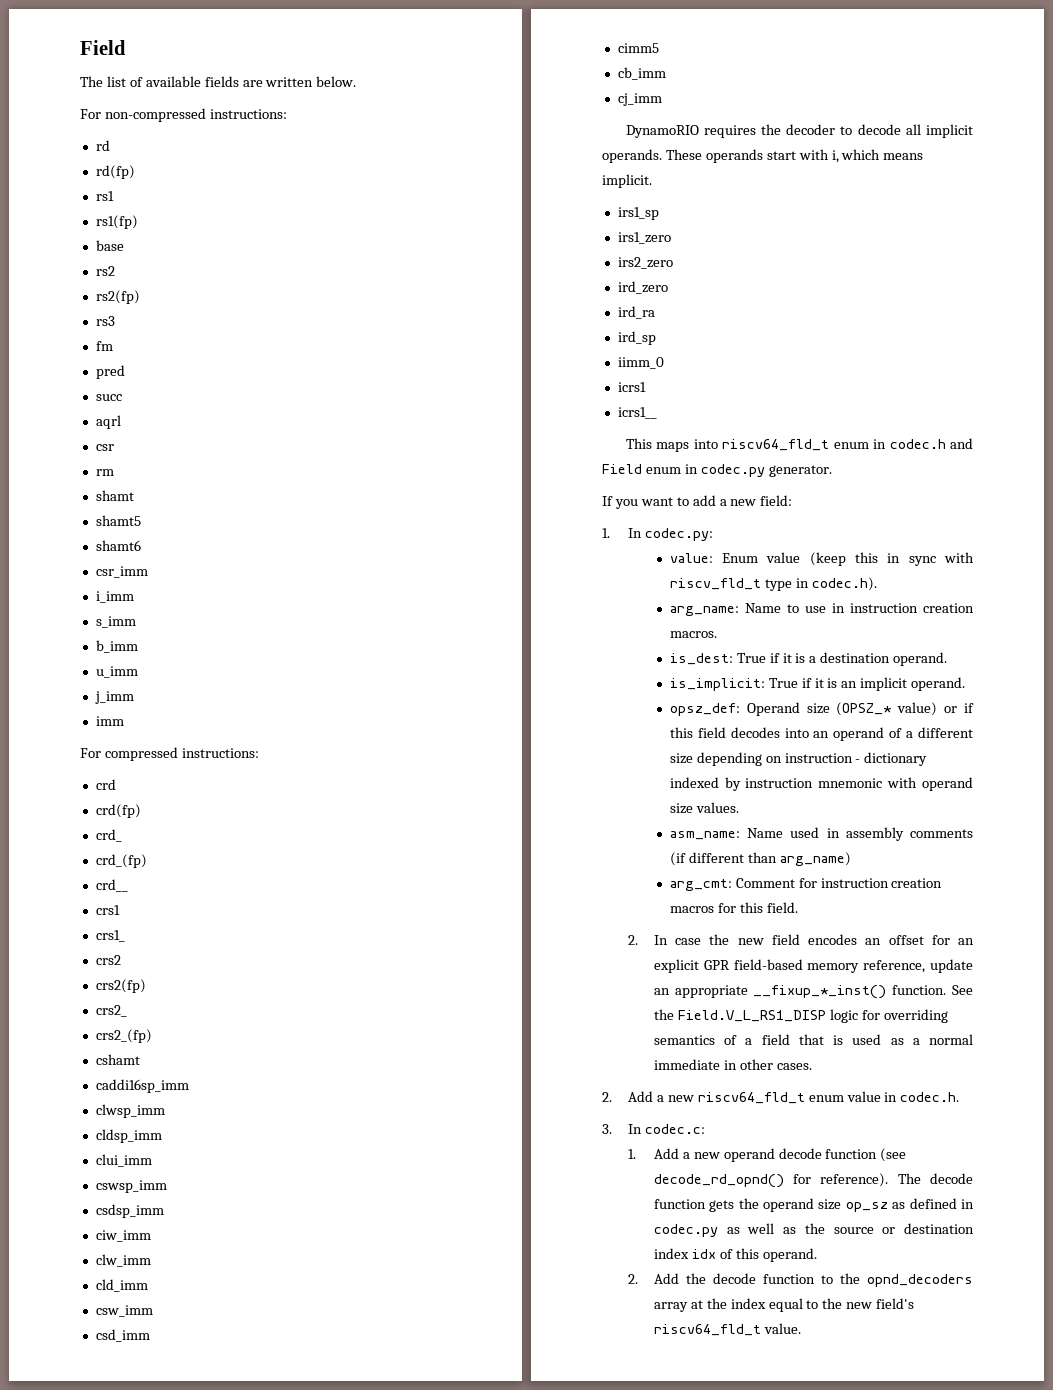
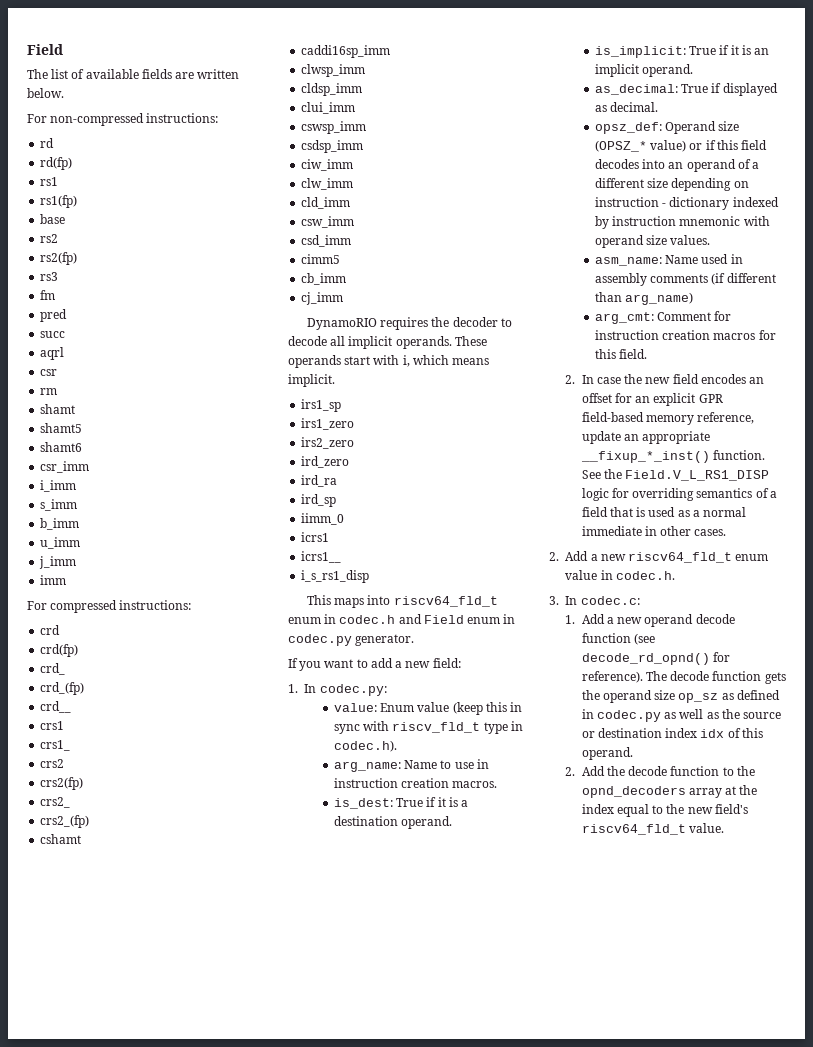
+ i_s_rs1_disp
+ as_decimal: True if displayed as decimal.

